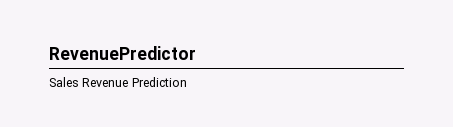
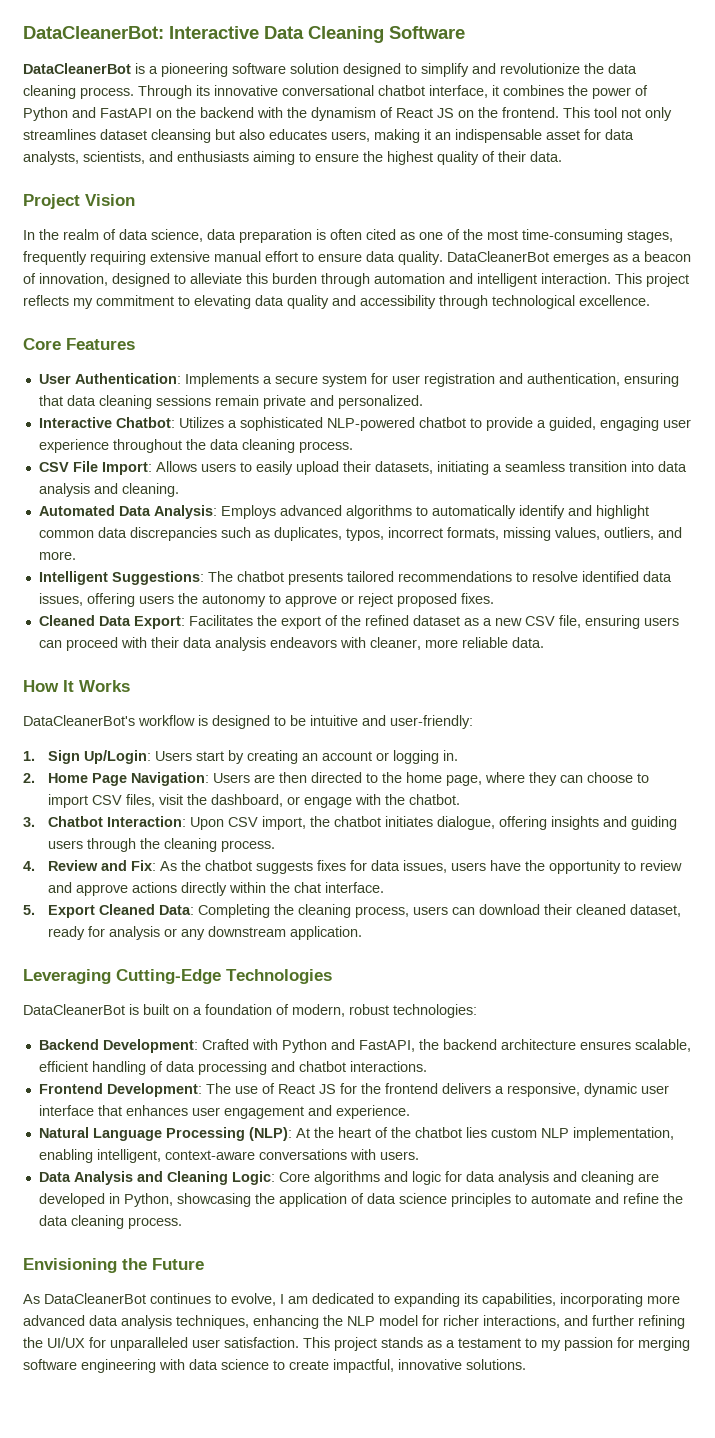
- RevenuePredictor
- Sales Revenue Prediction
+ DataCleanerBot: Interactive Data Cleaning Software
+ DataCleanerBot is a pioneering software solution designed to simplify and revolutionize the data cleaning process. Through its innovative conversational chatbot interface, it combines the power of Python and FastAPI on the backend with the dynamism of React JS on the frontend. This tool not only streamlines dataset cleansing but also educates users, making it an indispensable asset for data analysts, scientists, and enthusiasts aiming to ensure the highest quality of their data.
+ Project Vision
+ In the realm of data science, data preparation is often cited as one of the most time-consuming stages, frequently requiring extensive manual effort to ensure data quality. DataCleanerBot emerges as a beacon of innovation, designed to alleviate this burden through automation and intelligent interaction. This project reflects my commitment to elevating data quality and accessibility through technological excellence.
+ Core Features
+ User Authentication: Implements a secure system for user registration and authentication, ensuring that data cleaning sessions remain private and personalized.
+ Interactive Chatbot: Utilizes a sophisticated NLP-powered chatbot to provide a guided, engaging user experience throughout the data cleaning process.
+ CSV File Import: Allows users to easily upload their datasets, initiating a seamless transition into data analysis and cleaning.
+ Automated Data Analysis: Employs advanced algorithms to automatically identify and highlight common data discrepancies such as duplicates, typos, incorrect formats, missing values, outliers, and more.
+ Intelligent Suggestions: The chatbot presents tailored recommendations to resolve identified data issues, offering users the autonomy to approve or reject proposed fixes.
+ Cleaned Data Export: Facilitates the export of the refined dataset as a new CSV file, ensuring users can proceed with their data analysis endeavors with cleaner, more reliable data.
+ How It Works
+ DataCleanerBot's workflow is designed to be intuitive and user-friendly:
+ 1. Sign Up/Login: Users start by creating an account or logging in.
+ 2. Home Page Navigation: Users are then directed to the home page, where they can choose to import CSV files, visit the dashboard, or engage with the chatbot.
+ 3. Chatbot Interaction: Upon CSV import, the chatbot initiates dialogue, offering insights and guiding users through the cleaning process.
+ 4. Review and Fix: As the chatbot suggests fixes for data issues, users have the opportunity to review and approve actions directly within the chat interface.
+ 5. Export Cleaned Data: Completing the cleaning process, users can download their cleaned dataset, ready for analysis or any downstream application.
+ Leveraging Cutting-Edge Technologies
+ DataCleanerBot is built on a foundation of modern, robust technologies:
+ Backend Development: Crafted with Python and FastAPI, the backend architecture ensures scalable, efficient handling of data processing and chatbot interactions.
+ Frontend Development: The use of React JS for the frontend delivers a responsive, dynamic user interface that enhances user engagement and experience.
+ Natural Language Processing (NLP): At the heart of the chatbot lies custom NLP implementation, enabling intelligent, context-aware conversations with users.
+ Data Analysis and Cleaning Logic: Core algorithms and logic for data analysis and cleaning are developed in Python, showcasing the application of data science principles to automate and refine the data cleaning process.
+ Envisioning the Future
+ As DataCleanerBot continues to evolve, I am dedicated to expanding its capabilities, incorporating more advanced data analysis techniques, enhancing the NLP model for richer interactions, and further refining the UI/UX for unparalleled user satisfaction. This project stands as a testament to my passion for merging software engineering with data science to create impactful, innovative solutions.

